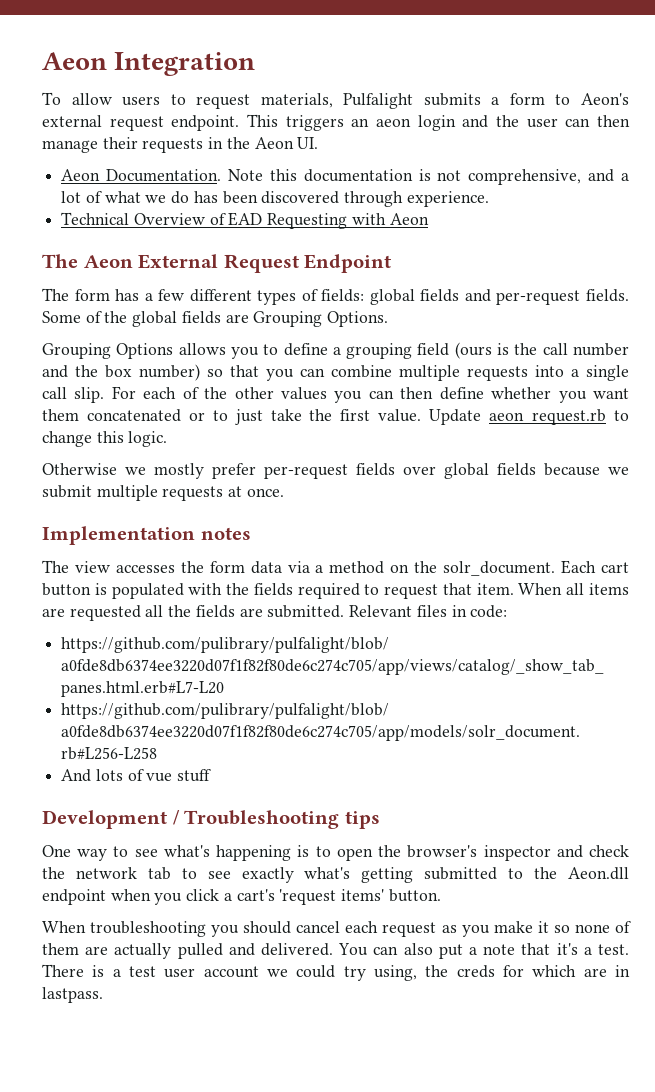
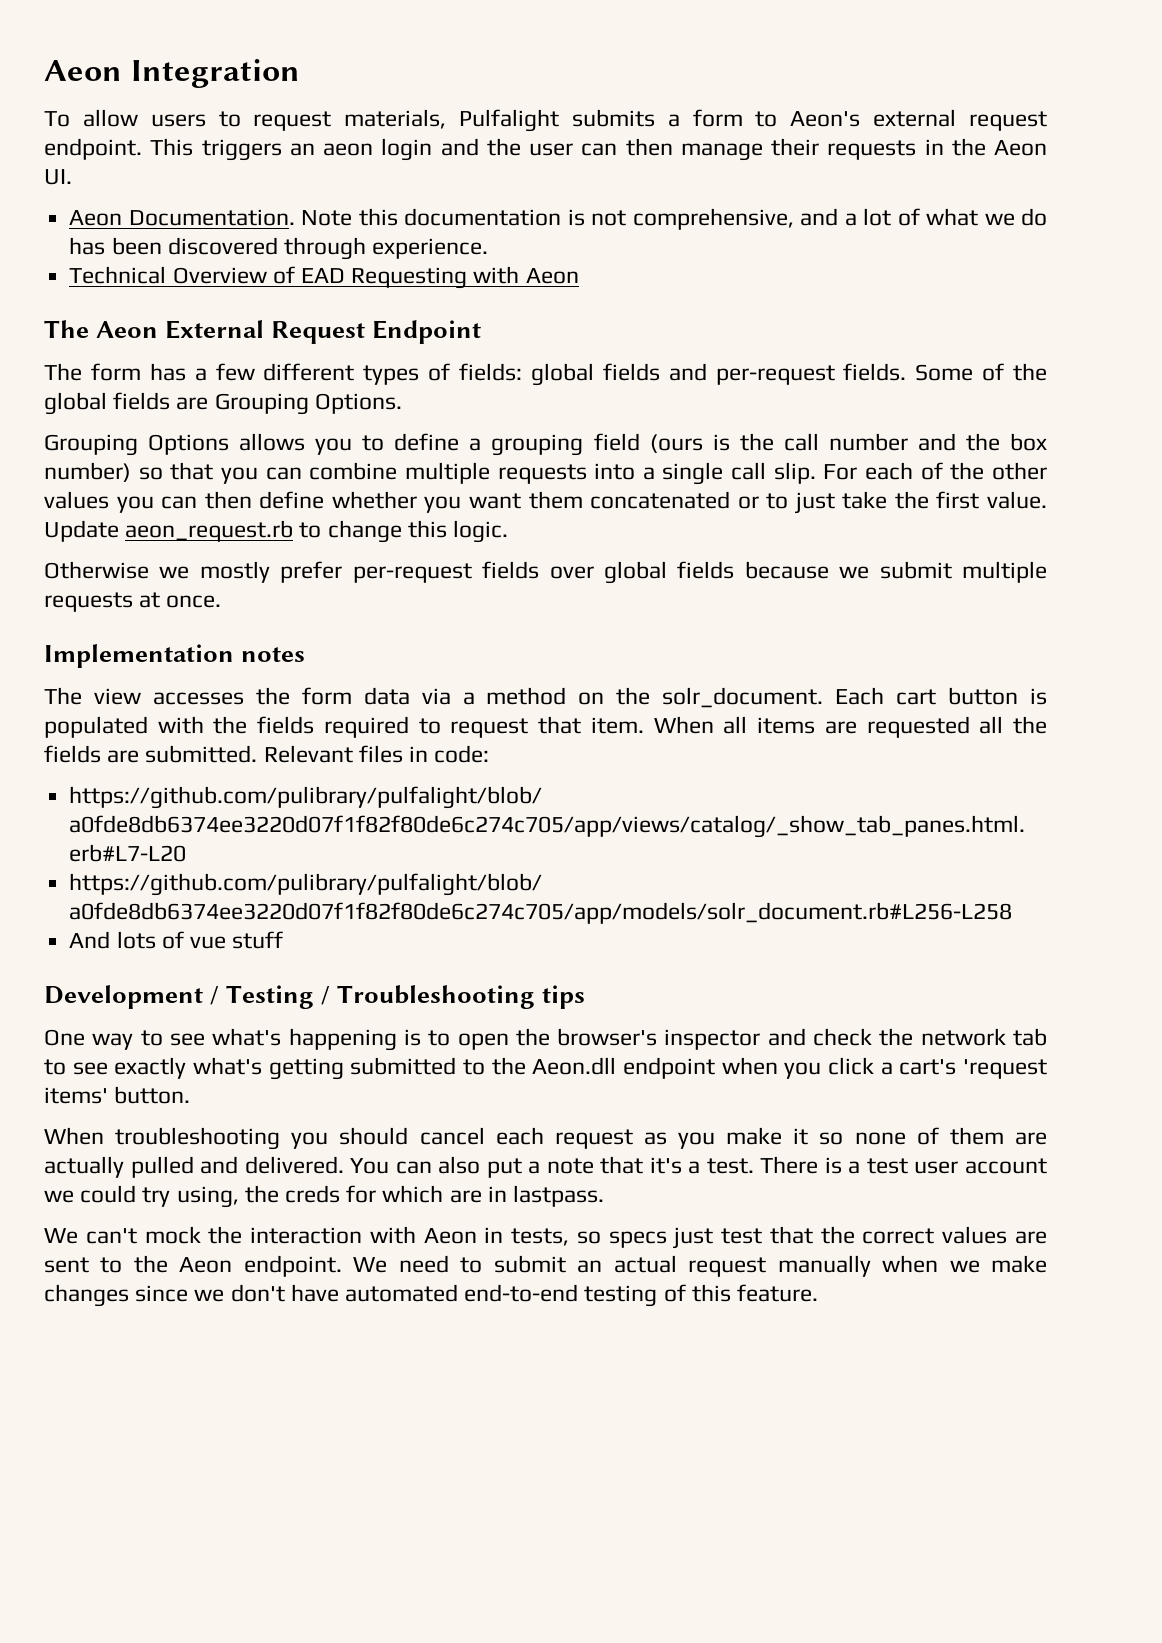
- Development / Troubleshooting tips
+ Development / Testing / Troubleshooting tips
+ We can't mock the interaction with Aeon in tests, so specs just test that the correct values are sent to the Aeon endpoint. We need to submit an actual request manually when we make changes since we don't have automated end-to-end testing of this feature.

